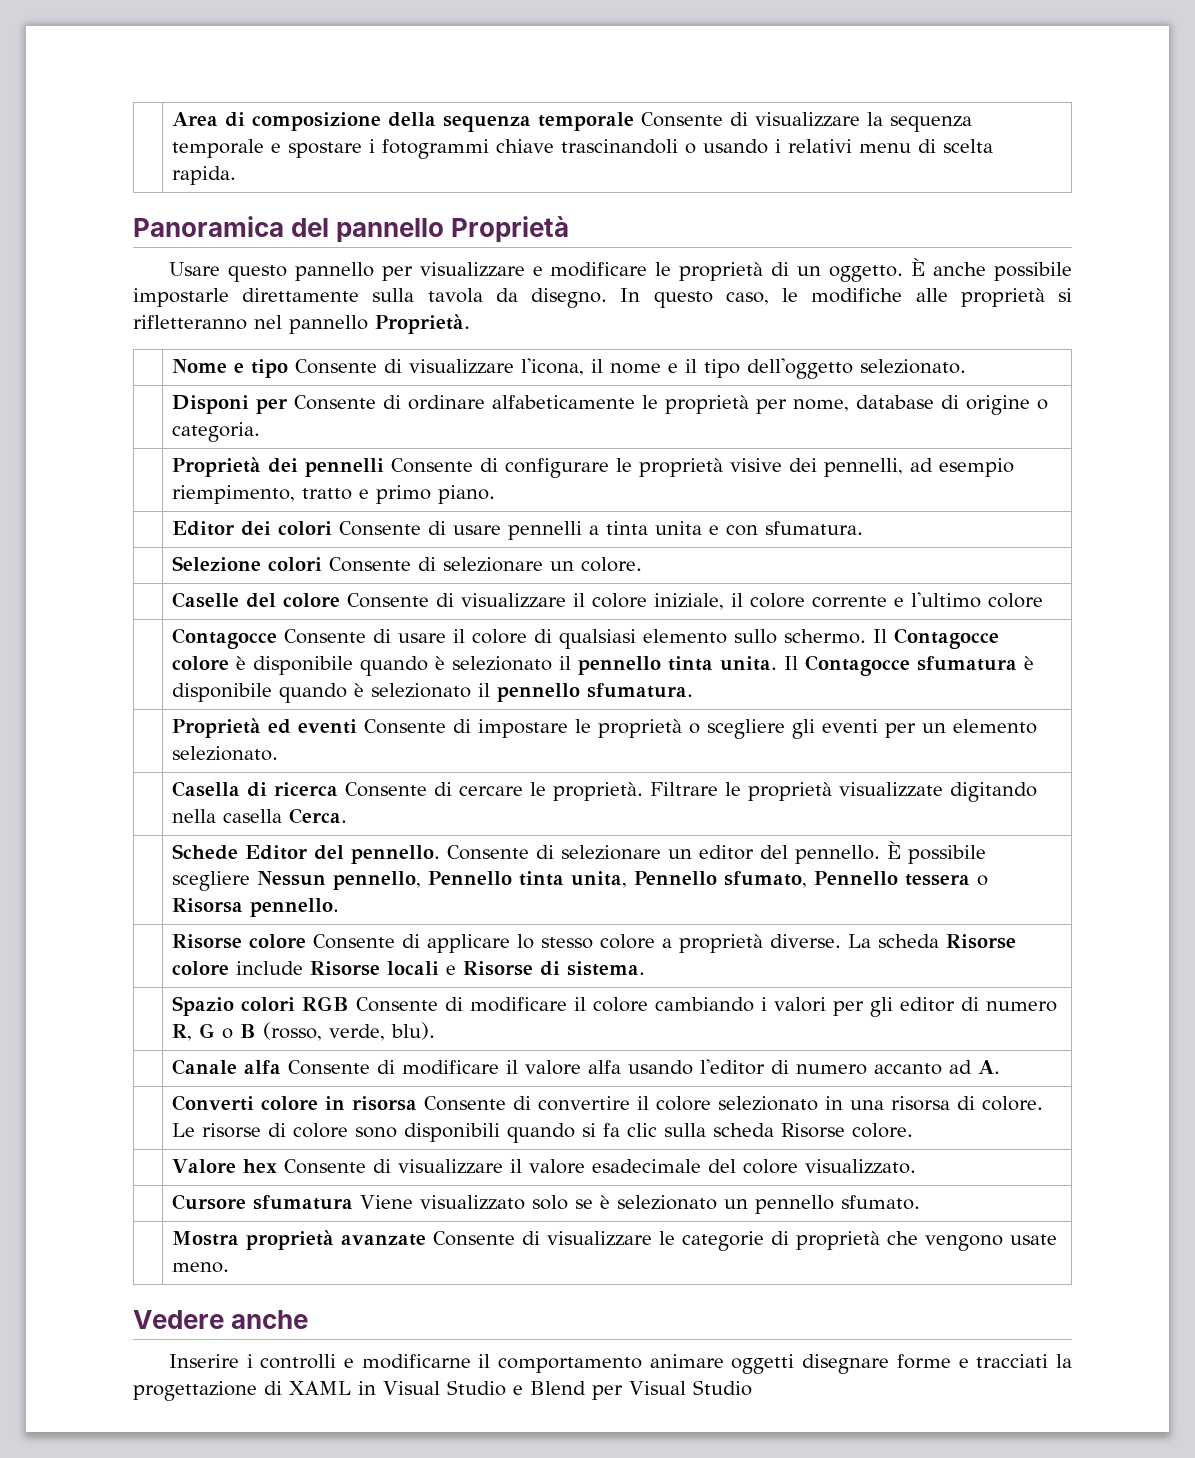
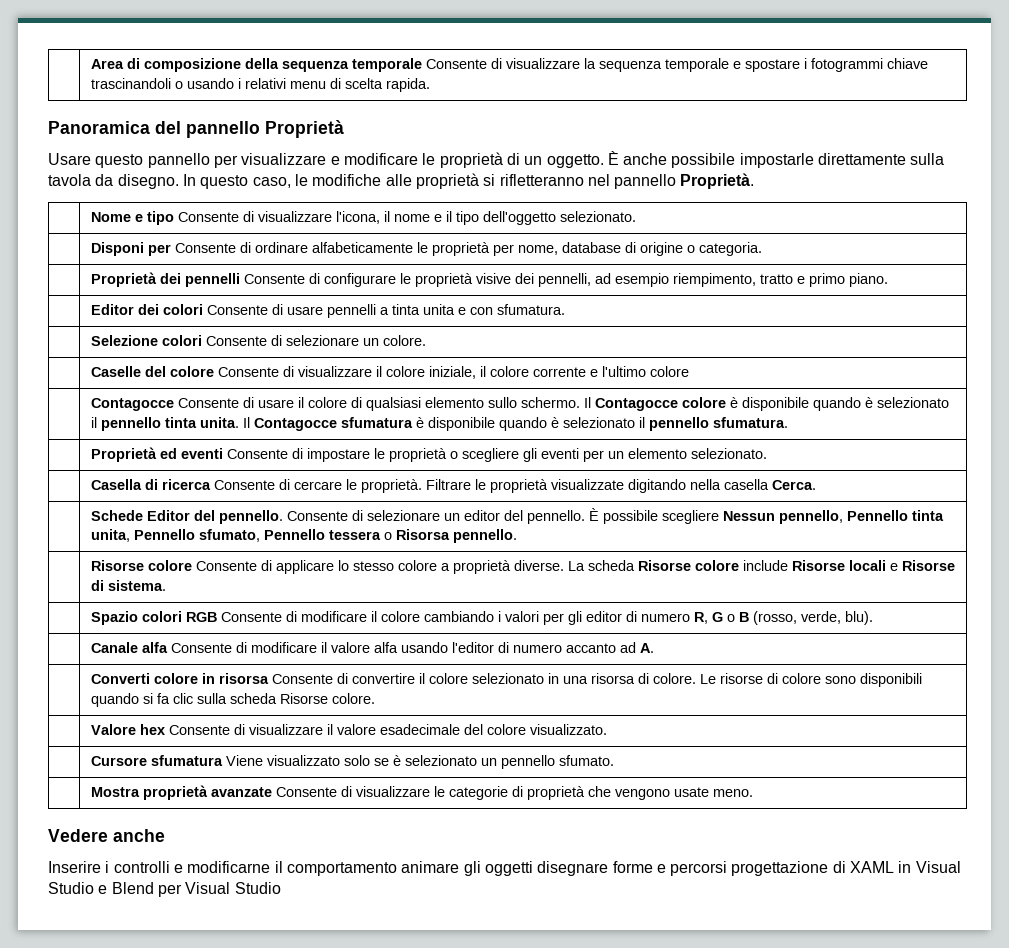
- Inserire i controlli e modificarne il comportamento animare oggetti disegnare forme e tracciati la progettazione di XAML in Visual Studio e Blend per Visual Studio
+ Inserire i controlli e modificarne il comportamento animare gli oggetti disegnare forme e percorsi progettazione di XAML in Visual Studio e Blend per Visual Studio

